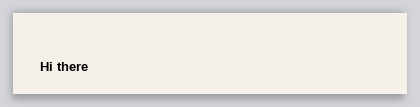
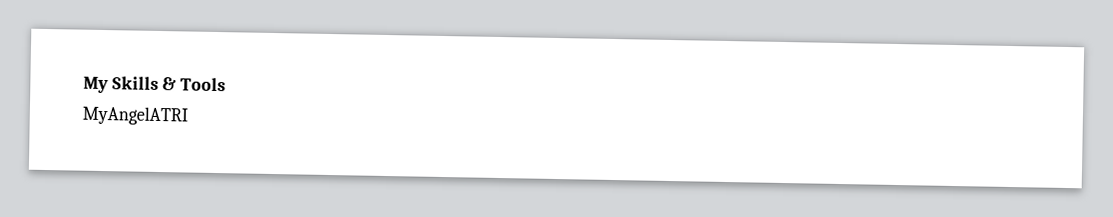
- Hi there
+ My Skills & Tools
+ MyAngelATRI

